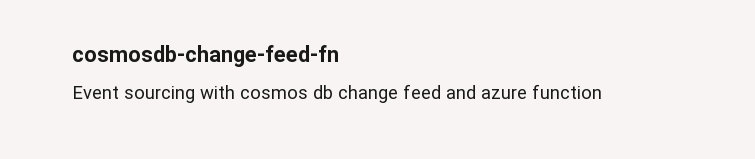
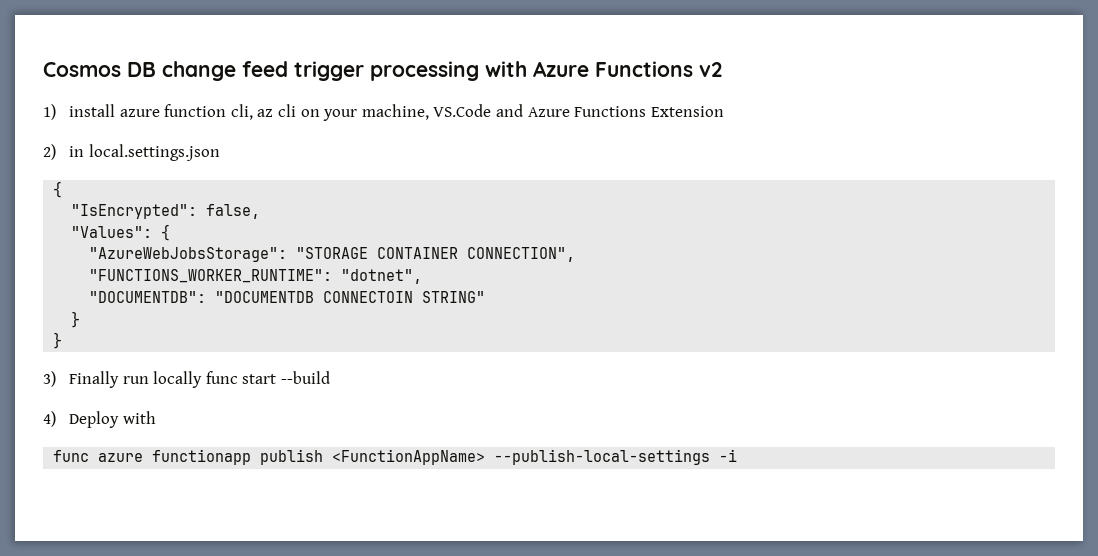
- cosmosdb-change-feed-fn
- Event sourcing with cosmos db change feed and azure function
+ Cosmos DB change feed trigger processing with Azure Functions v2
+ 1) install azure function cli, az cli on your machine, VS.Code and Azure Functions Extension
+ 2) in local.settings.json
+ {
+ "IsEncrypted": false,
+ "Values": {
+ "AzureWebJobsStorage": "STORAGE CONTAINER CONNECTION",
+ "FUNCTIONS_WORKER_RUNTIME": "dotnet",
+ "DOCUMENTDB": "DOCUMENTDB CONNECTOIN STRING"
+ }
+ }
+ 3) Finally run locally func start --build
+ 4) Deploy with
+ func azure functionapp publish <FunctionAppName> --publish-local-settings -i

